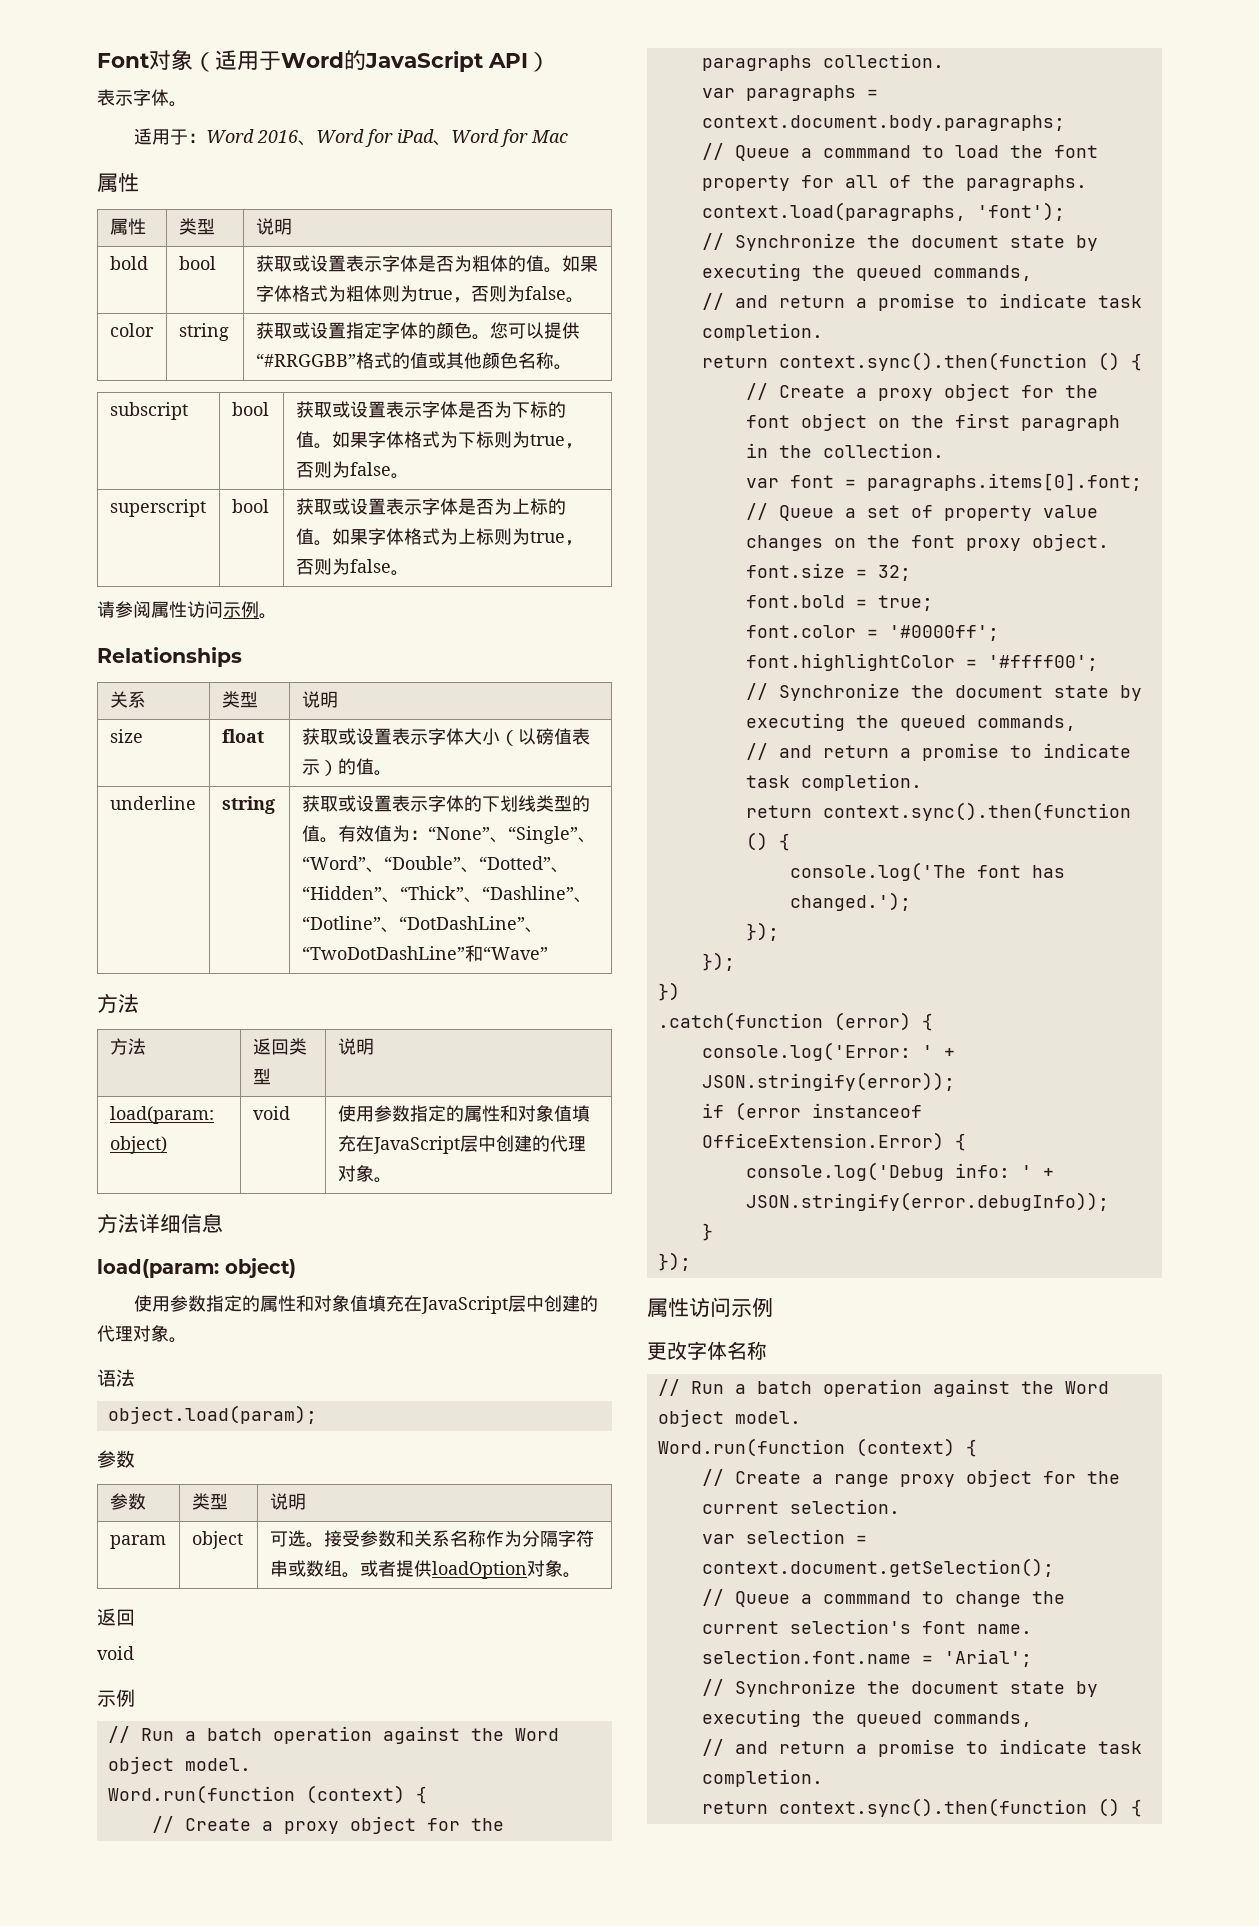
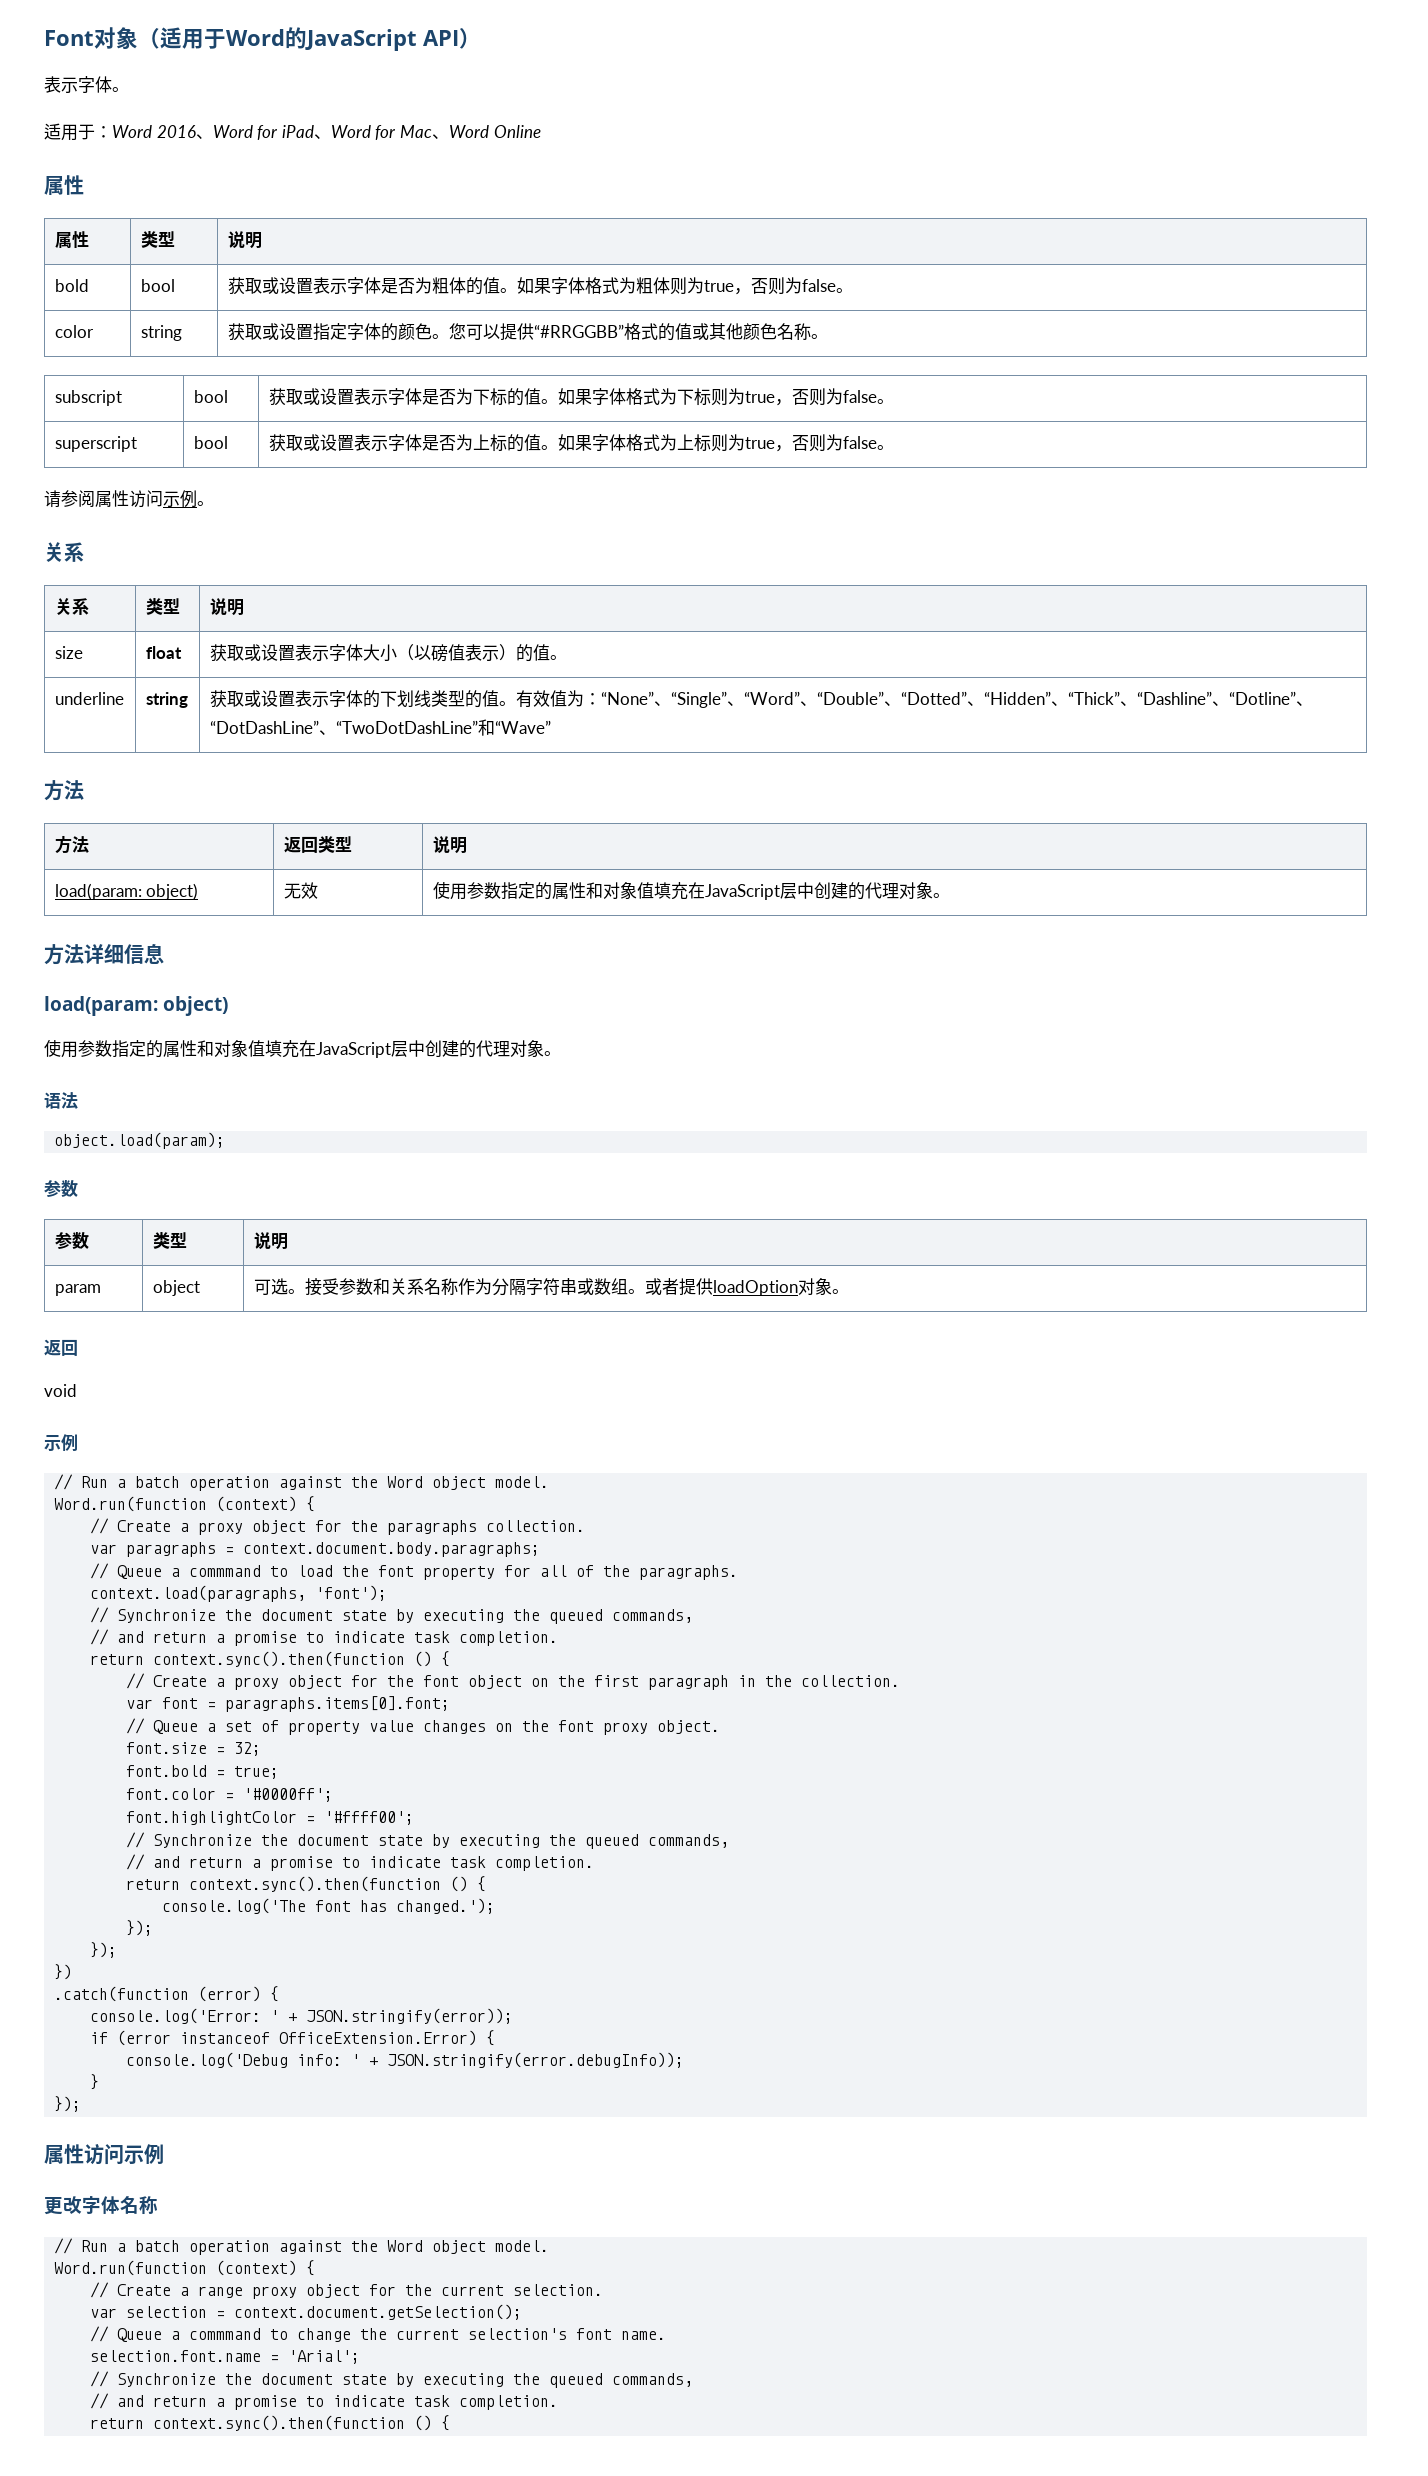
- 适用于：Word 2016、Word for iPad、Word for Mac
+ 适用于：Word 2016、Word for iPad、Word for Mac、Word Online
  请参阅属性访问示例。
- Relationships
+ 关系
- load(param: object) | void | 使用参数指定的属性和对象值填充在JavaScript层中创建的代理对象。
+ load(param: object) | 无效 | 使用参数指定的属性和对象值填充在JavaScript层中创建的代理对象。

